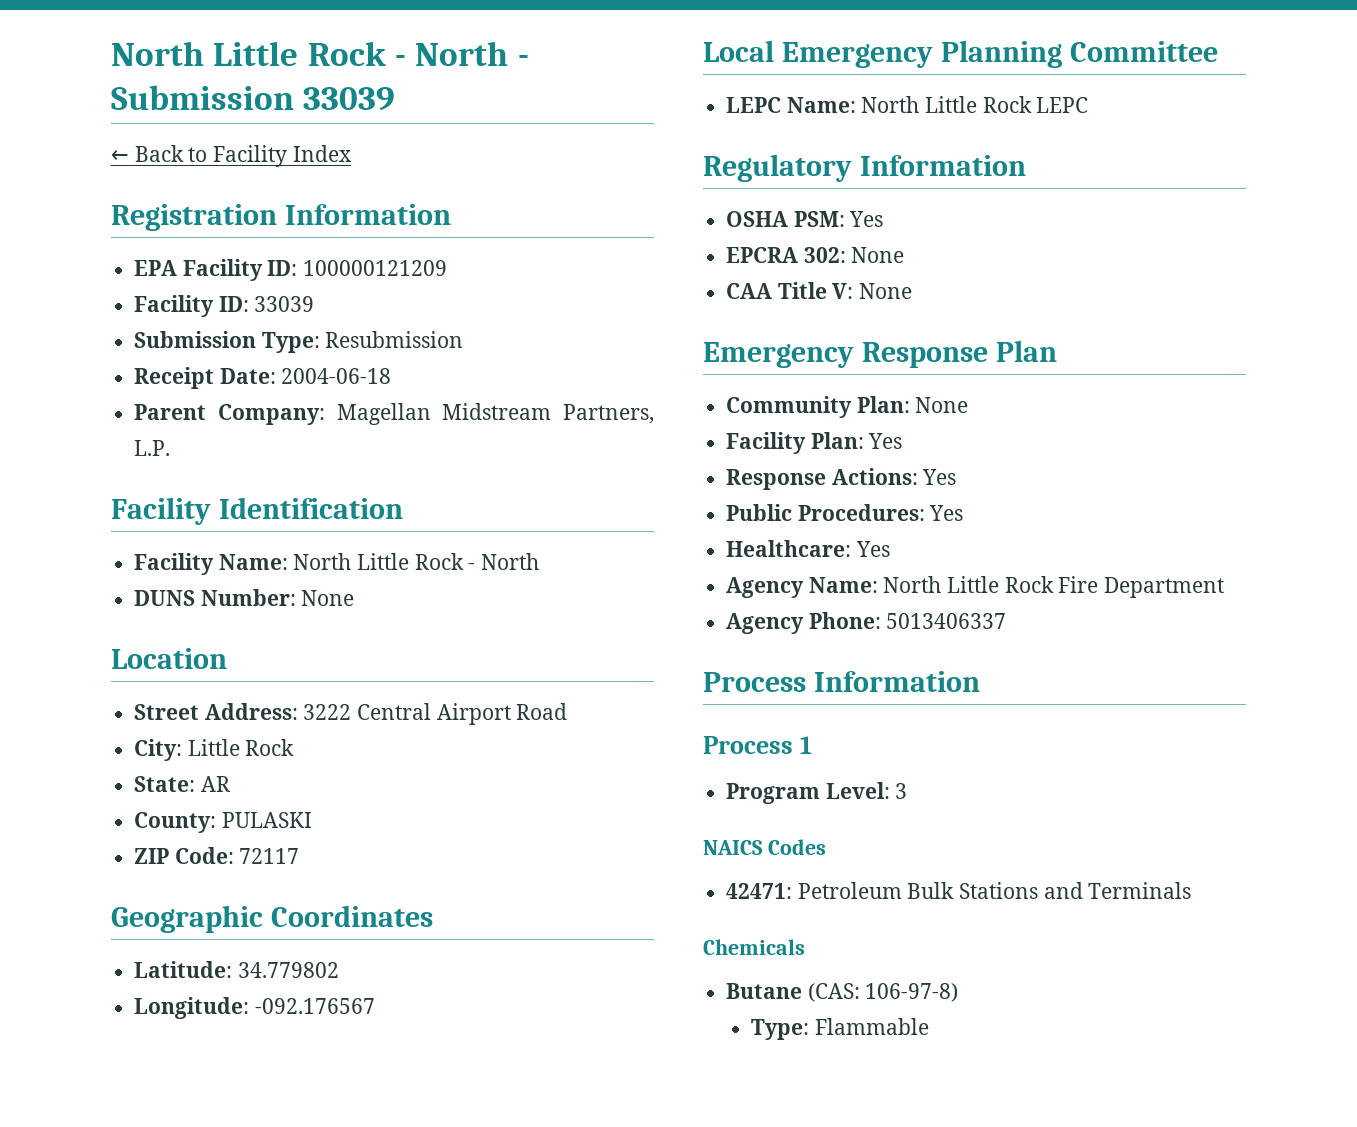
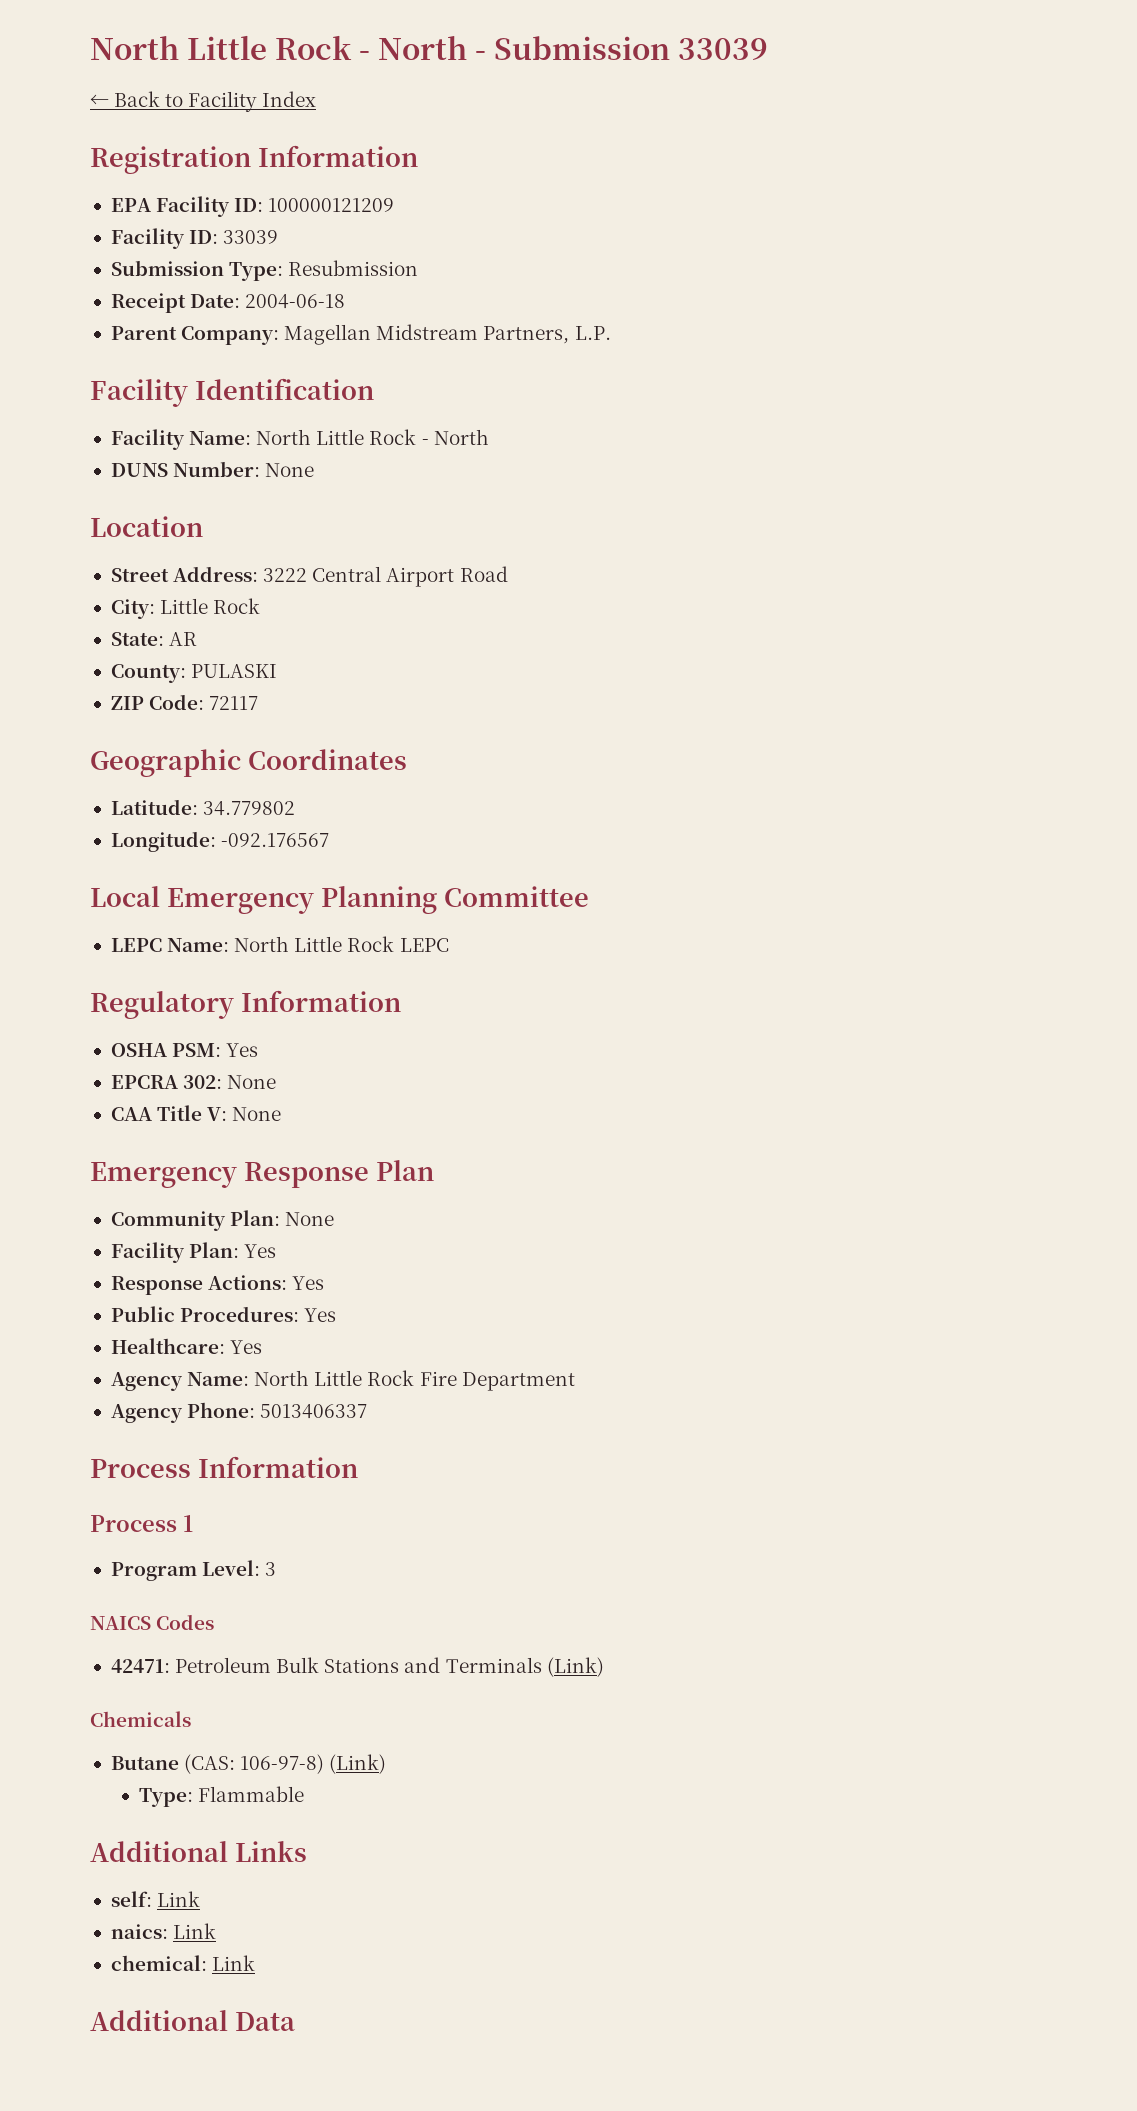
- 42471: Petroleum Bulk Stations and Terminals
+ 42471: Petroleum Bulk Stations and Terminals (Link)
- Butane (CAS: 106-97-8)
+ Butane (CAS: 106-97-8) (Link)
+ Additional Links
+ self: Link
+ naics: Link
+ chemical: Link
+ Additional Data

